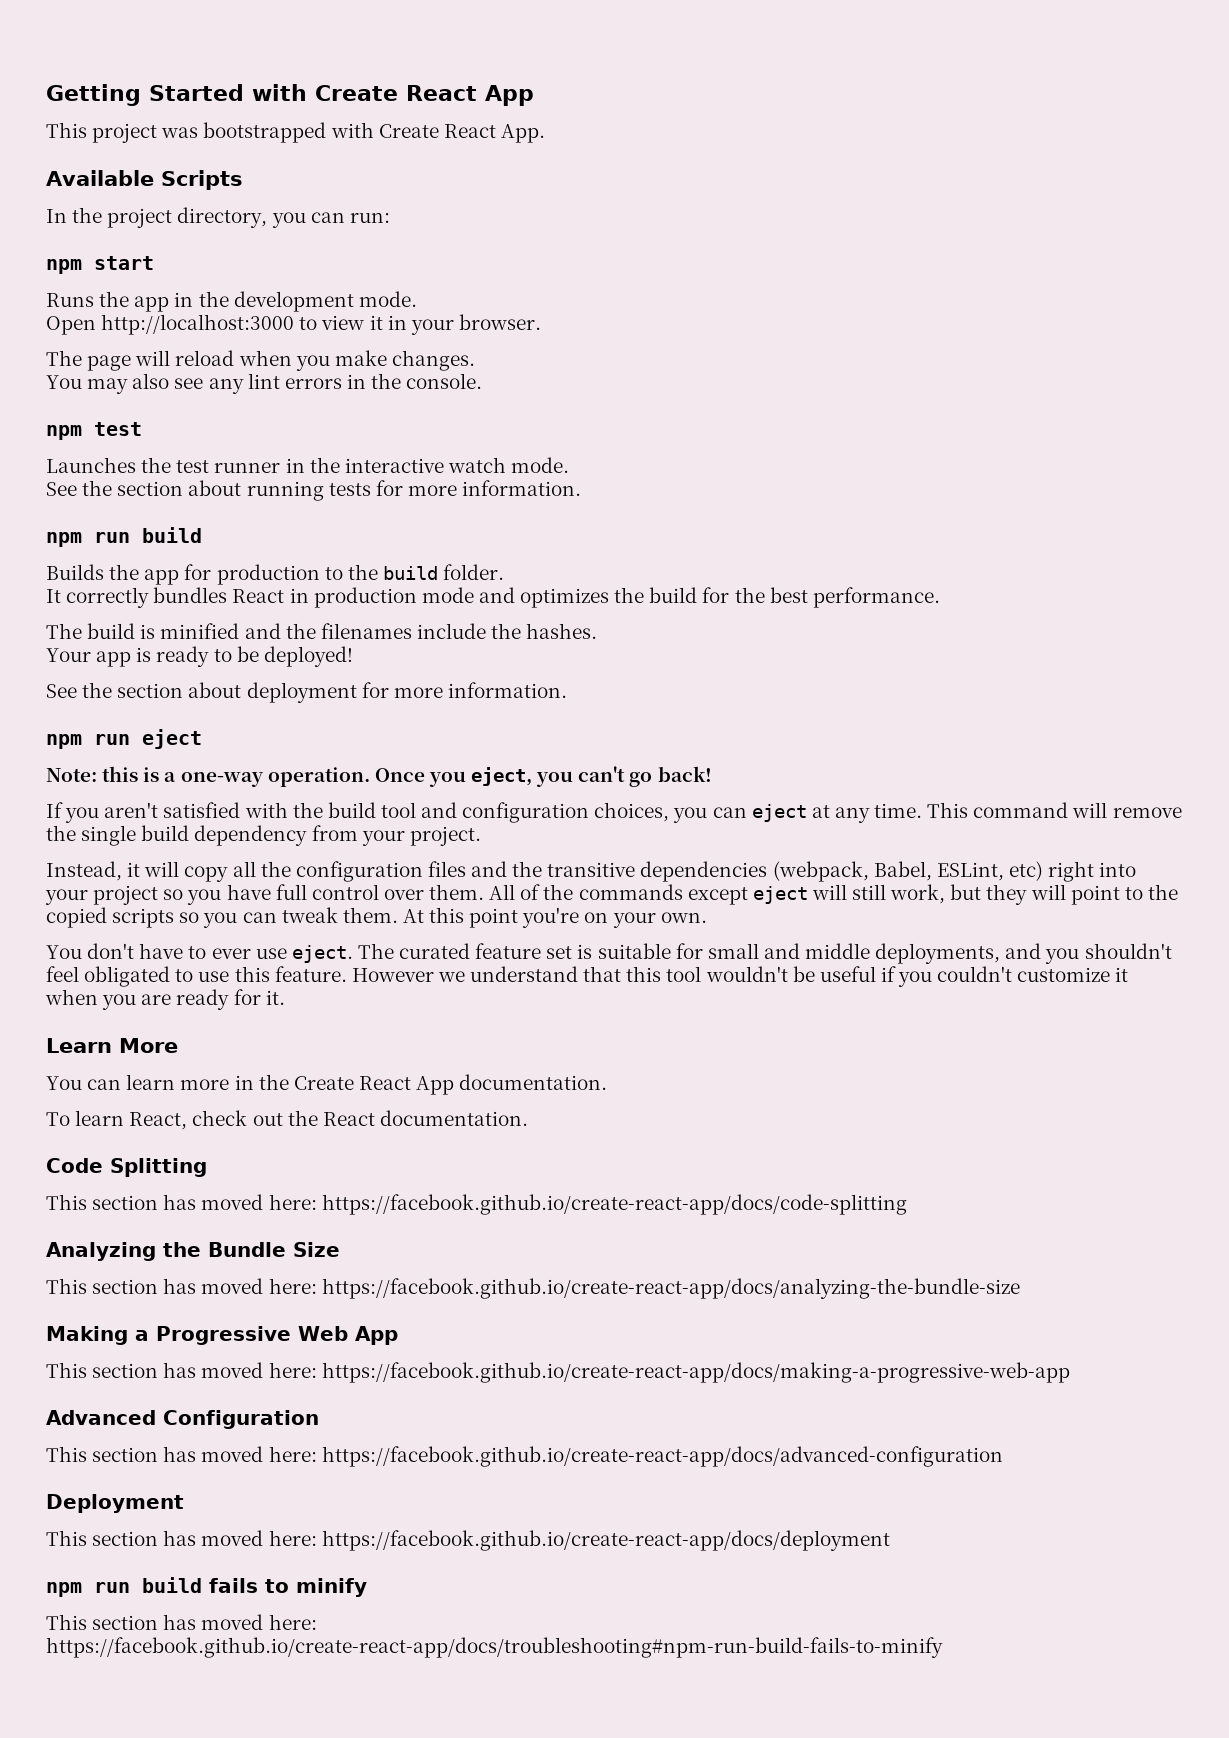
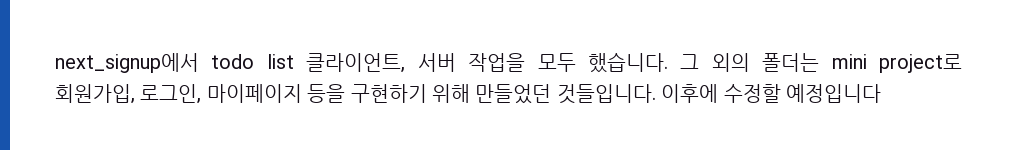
- Getting Started with Create React App
- This project was bootstrapped with Create React App.
- Available Scripts
- In the project directory, you can run:
- npm start
- Runs the app in the development mode.
- Open http://localhost:3000 to view it in your browser.
- The page will reload when you make changes.
- You may also see any lint errors in the console.
- npm test
- Launches the test runner in the interactive watch mode.
- See the section about running tests for more information.
- npm run build
- Builds the app for production to the build folder.
- It correctly bundles React in production mode and optimizes the build for the best performance.
- The build is minified and the filenames include the hashes.
- Your app is ready to be deployed!
- See the section about deployment for more information.
- npm run eject
- Note: this is a one-way operation. Once you eject, you can't go back!
- If you aren't satisfied with the build tool and configuration choices, you can eject at any time. This command will remove the single build dependency from your project.
- Instead, it will copy all the configuration files and the transitive dependencies (webpack, Babel, ESLint, etc) right into your project so you have full control over them. All of the commands except eject will still work, but they will point to the copied scripts so you can tweak them. At this point you're on your own.
- You don't have to ever use eject. The curated feature set is suitable for small and middle deployments, and you shouldn't feel obligated to use this feature. However we understand that this tool wouldn't be useful if you couldn't customize it when you are ready for it.
- Learn More
- You can learn more in the Create React App documentation.
- To learn React, check out the React documentation.
- Code Splitting
- This section has moved here: https://facebook.github.io/create-react-app/docs/code-splitting
- Analyzing the Bundle Size
- This section has moved here: https://facebook.github.io/create-react-app/docs/analyzing-the-bundle-size
- Making a Progressive Web App
- This section has moved here: https://facebook.github.io/create-react-app/docs/making-a-progressive-web-app
- Advanced Configuration
- This section has moved here: https://facebook.github.io/create-react-app/docs/advanced-configuration
- Deployment
- This section has moved here: https://facebook.github.io/create-react-app/docs/deployment
- npm run build fails to minify
- This section has moved here: https://facebook.github.io/create-react-app/docs/troubleshooting#npm-run-build-fails-to-minify
+ next_signup에서 todo list 클라이언트, 서버 작업을 모두 했습니다. 그 외의 폴더는 mini project로 회원가입, 로그인, 마이페이지 등을 구현하기 위해 만들었던 것들입니다. 이후에 수정할 예정입니다

